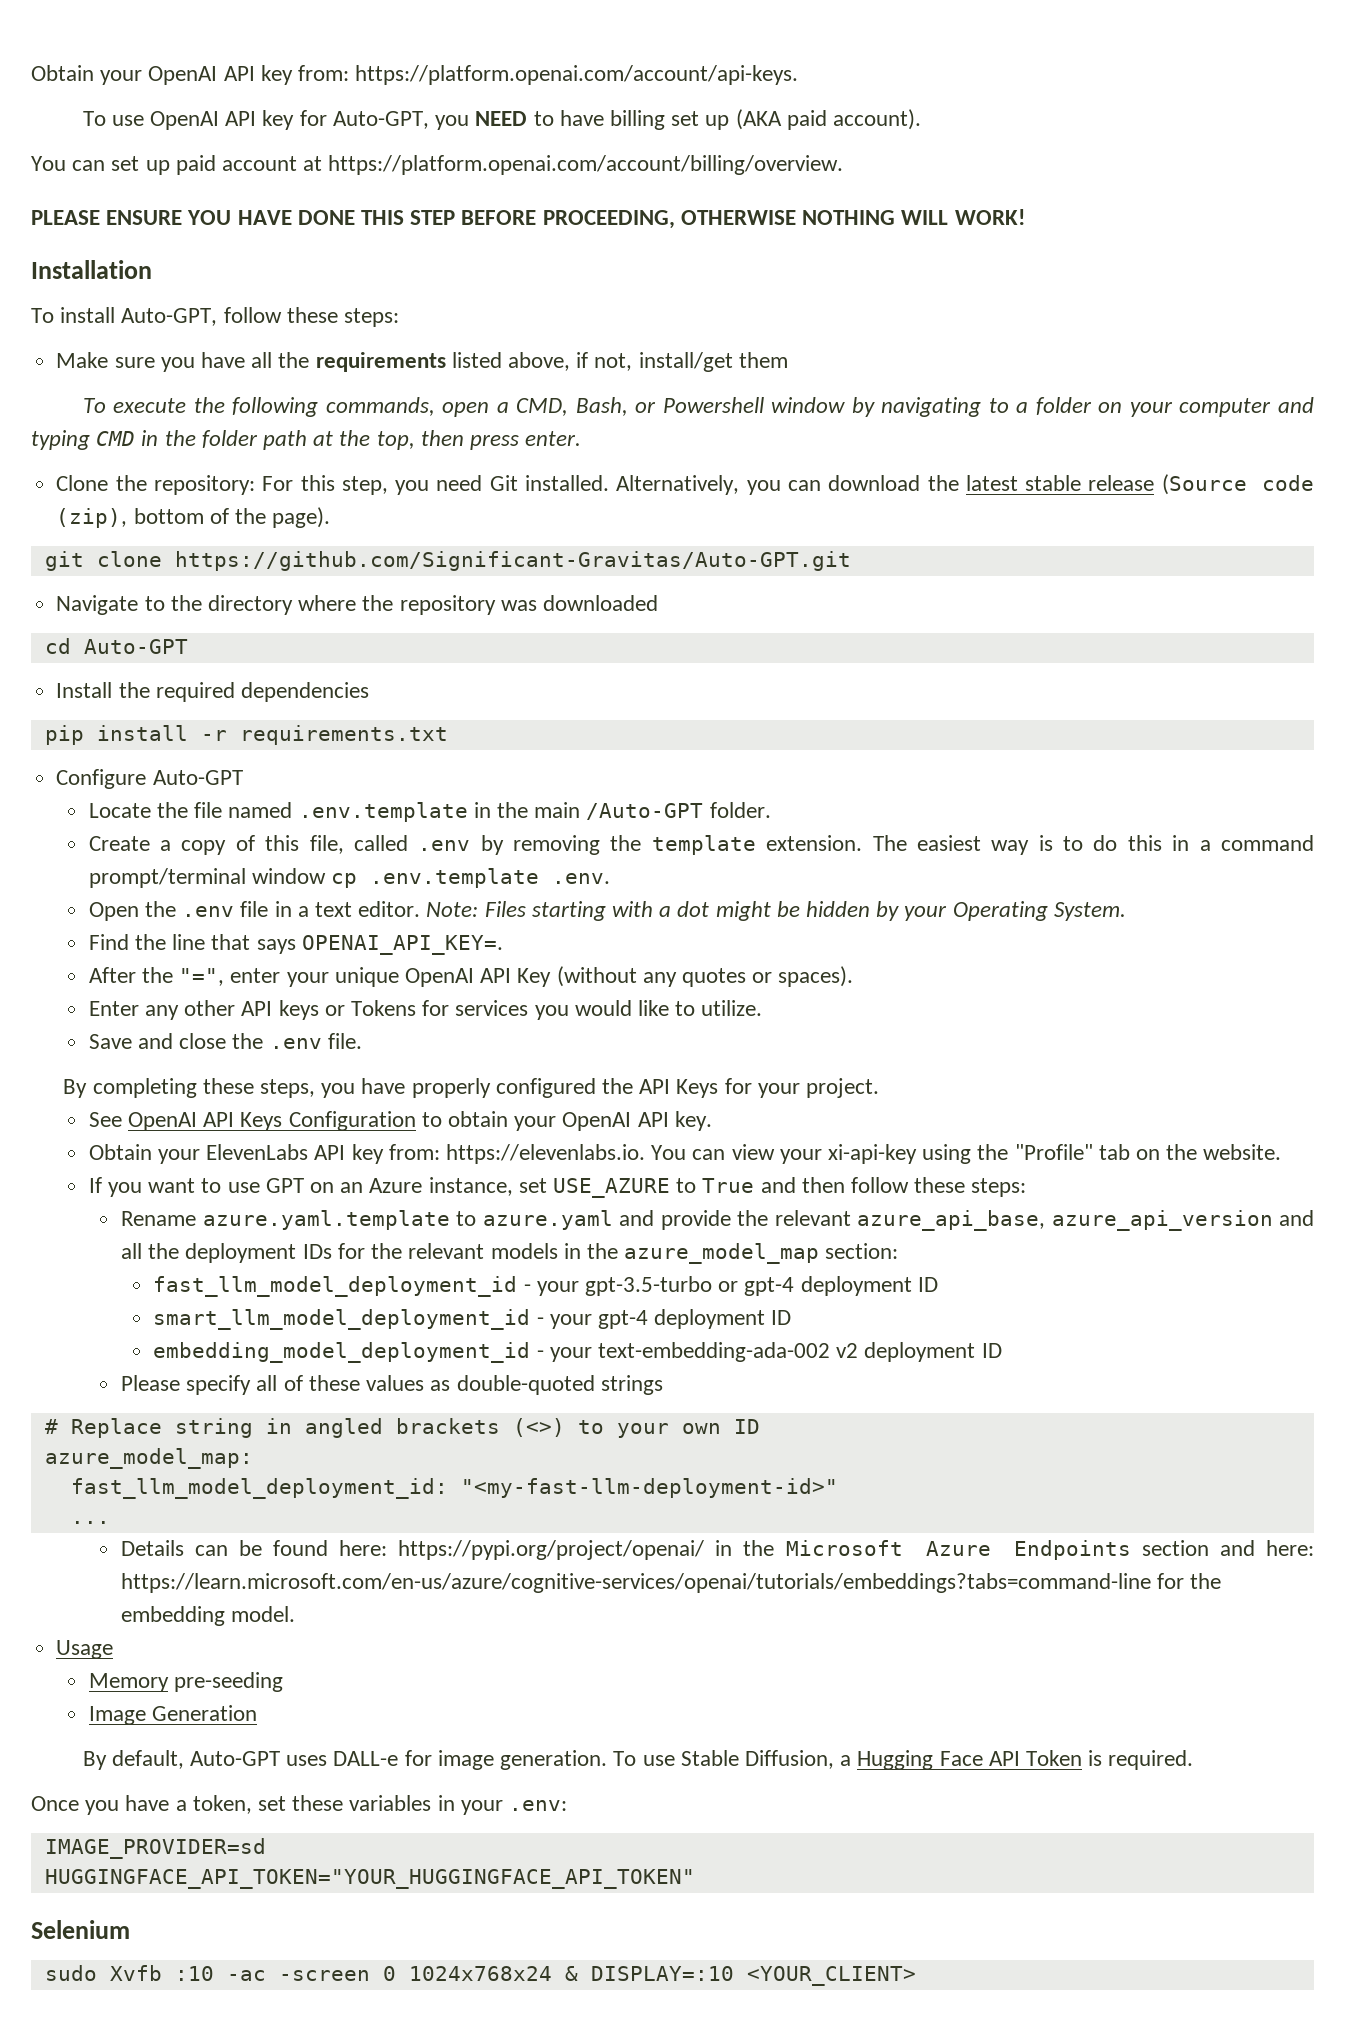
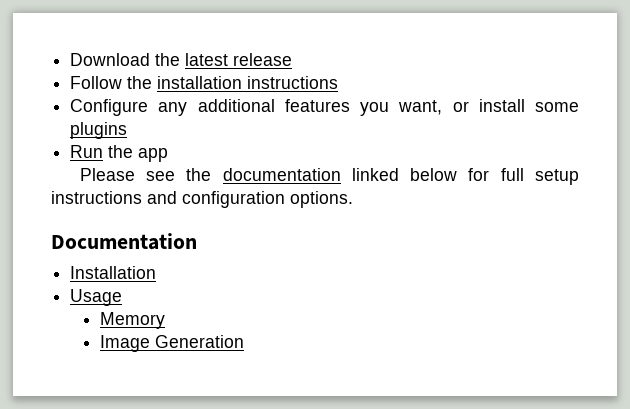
- Obtain your OpenAI API key from: https://platform.openai.com/account/api-keys.
- To use OpenAI API key for Auto-GPT, you NEED to have billing set up (AKA paid account).
- You can set up paid account at https://platform.openai.com/account/billing/overview.
- PLEASE ENSURE YOU HAVE DONE THIS STEP BEFORE PROCEEDING, OTHERWISE NOTHING WILL WORK!
+ Download the latest release
+ Follow the installation instructions
+ Configure any additional features you want, or install some plugins
+ Run the app
+ Please see the documentation linked below for full setup instructions and configuration options.
+ Documentation
  Installation
- To install Auto-GPT, follow these steps:
- Make sure you have all the requirements listed above, if not, install/get them
- To execute the following commands, open a CMD, Bash, or Powershell window by navigating to a folder on your computer and typing CMD in the folder path at the top, then press enter.
- Clone the repository: For this step, you need Git installed. Alternatively, you can download the latest stable release (Source code (zip), bottom of the page).
- git clone https://github.com/Significant-Gravitas/Auto-GPT.git
- Navigate to the directory where the repository was downloaded
- cd Auto-GPT
- Install the required dependencies
- pip install -r requirements.txt
- Configure Auto-GPT
- Locate the file named .env.template in the main /Auto-GPT folder.
- Create a copy of this file, called .env by removing the template extension. The easiest way is to do this in a command prompt/terminal window cp .env.template .env.
- Open the .env file in a text editor. Note: Files starting with a dot might be hidden by your Operating System.
- Find the line that says OPENAI_API_KEY=.
- After the "=", enter your unique OpenAI API Key (without any quotes or spaces).
- Enter any other API keys or Tokens for services you would like to utilize.
- Save and close the .env file.
- By completing these steps, you have properly configured the API Keys for your project.
- See OpenAI API Keys Configuration to obtain your OpenAI API key.
- Obtain your ElevenLabs API key from: https://elevenlabs.io. You can view your xi-api-key using the "Profile" tab on the website.
- If you want to use GPT on an Azure instance, set USE_AZURE to True and then follow these steps:
- Rename azure.yaml.template to azure.yaml and provide the relevant azure_api_base, azure_api_version and all the deployment IDs for the relevant models in the azure_model_map section:
- fast_llm_model_deployment_id - your gpt-3.5-turbo or gpt-4 deployment ID
- smart_llm_model_deployment_id - your gpt-4 deployment ID
- embedding_model_deployment_id - your text-embedding-ada-002 v2 deployment ID
- Please specify all of these values as double-quoted strings
- # Replace string in angled brackets (<>) to your own ID
- azure_model_map:
- fast_llm_model_deployment_id: "<my-fast-llm-deployment-id>"
- ...
- Details can be found here: https://pypi.org/project/openai/ in the Microsoft Azure Endpoints section and here: https://learn.microsoft.com/en-us/azure/cognitive-services/openai/tutorials/embeddings?tabs=command-line for the embedding model.
- Memory pre-seeding
+ Memory
- By default, Auto-GPT uses DALL-e for image generation. To use Stable Diffusion, a Hugging Face API Token is required.
- Once you have a token, set these variables in your .env:
- IMAGE_PROVIDER=sd
- HUGGINGFACE_API_TOKEN="YOUR_HUGGINGFACE_API_TOKEN"
- Selenium
- sudo Xvfb :10 -ac -screen 0 1024x768x24 & DISPLAY=:10 <YOUR_CLIENT>

